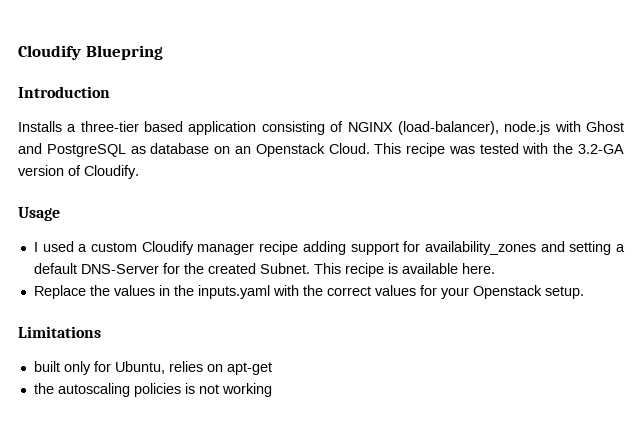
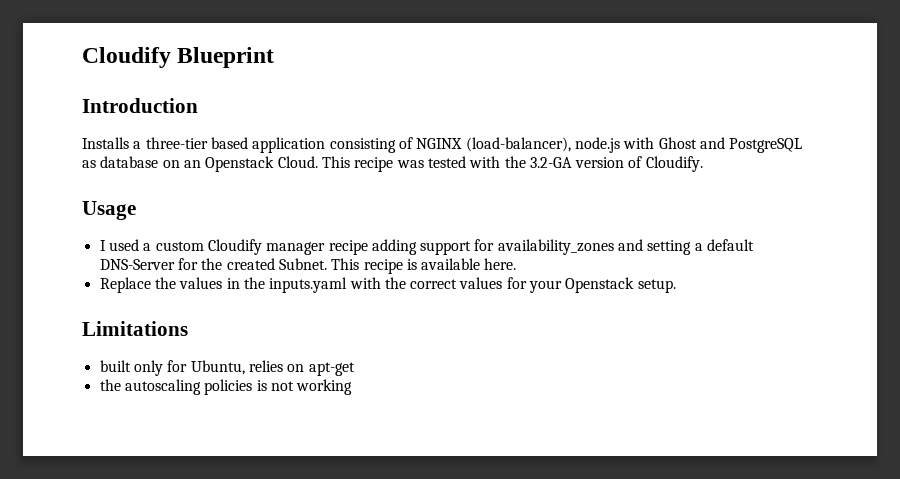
- Cloudify Bluepring
+ Cloudify Blueprint

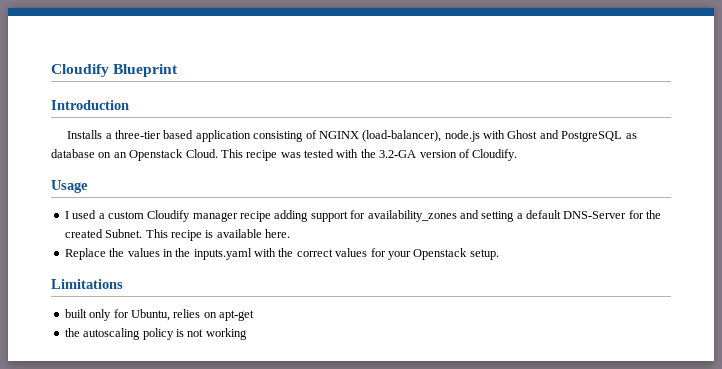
- the autoscaling policies is not working
+ the autoscaling policy is not working

